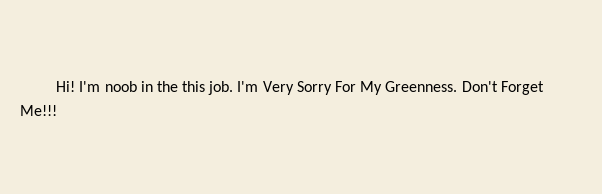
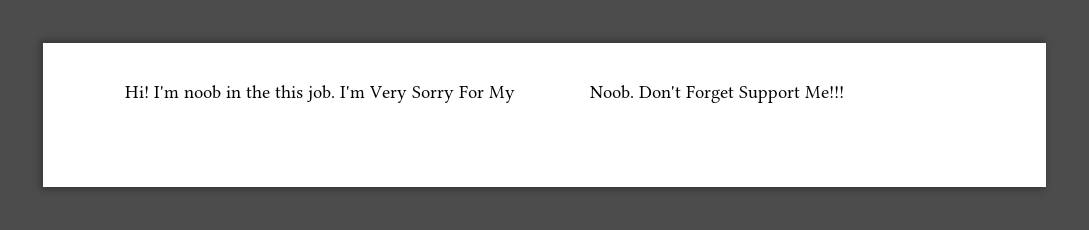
- I'm Very Sorry For My Greenness.
+ I'm Very Sorry For My Noob.
- Don't Forget Me!!!
+ Don't Forget Support Me!!!

